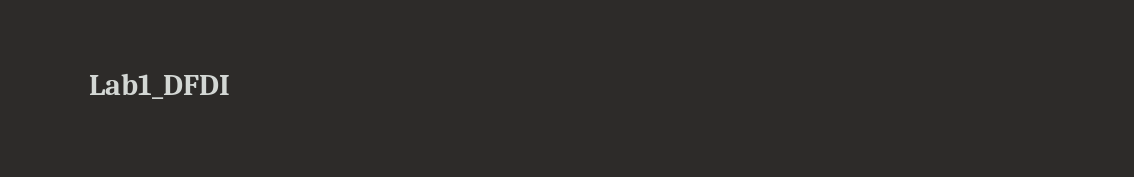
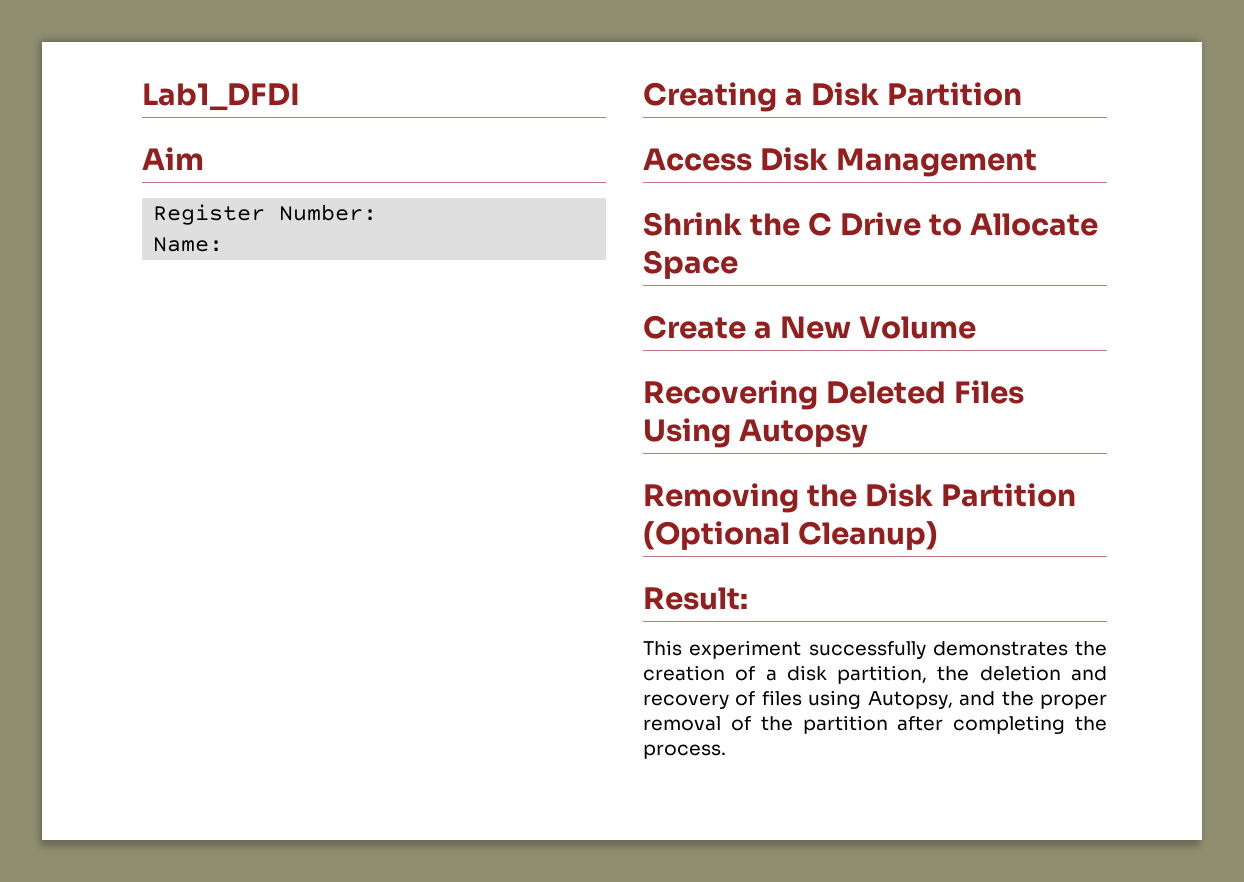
+ Aim
+ Register Number:
+ Name:
+ Creating a Disk Partition
+ Access Disk Management
+ Shrink the C Drive to Allocate Space
+ Create a New Volume
+ Recovering Deleted Files Using Autopsy
+ Removing the Disk Partition (Optional Cleanup)
+ Result:
+ This experiment successfully demonstrates the creation of a disk partition, the deletion and recovery of files using Autopsy, and the proper removal of the partition after completing the process.

